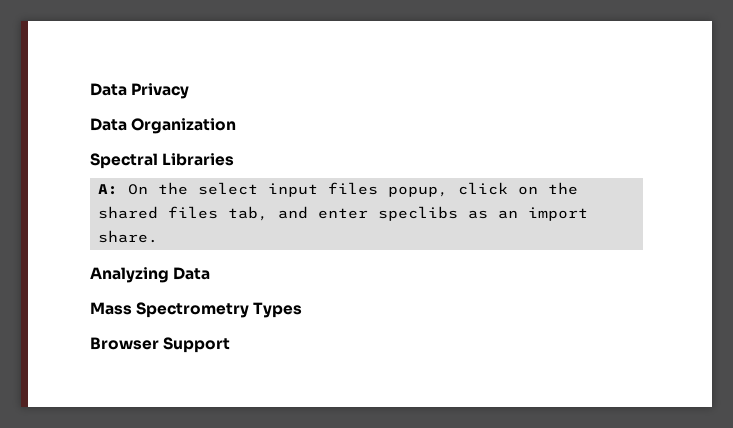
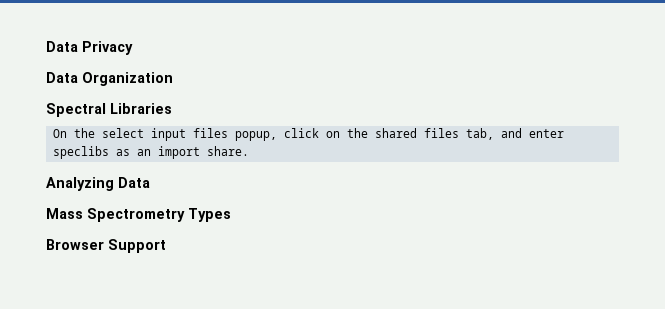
- A: On the select input files popup, click on the shared files tab, and enter speclibs as an import share.
+ On the select input files popup, click on the shared files tab, and enter speclibs as an import share.

